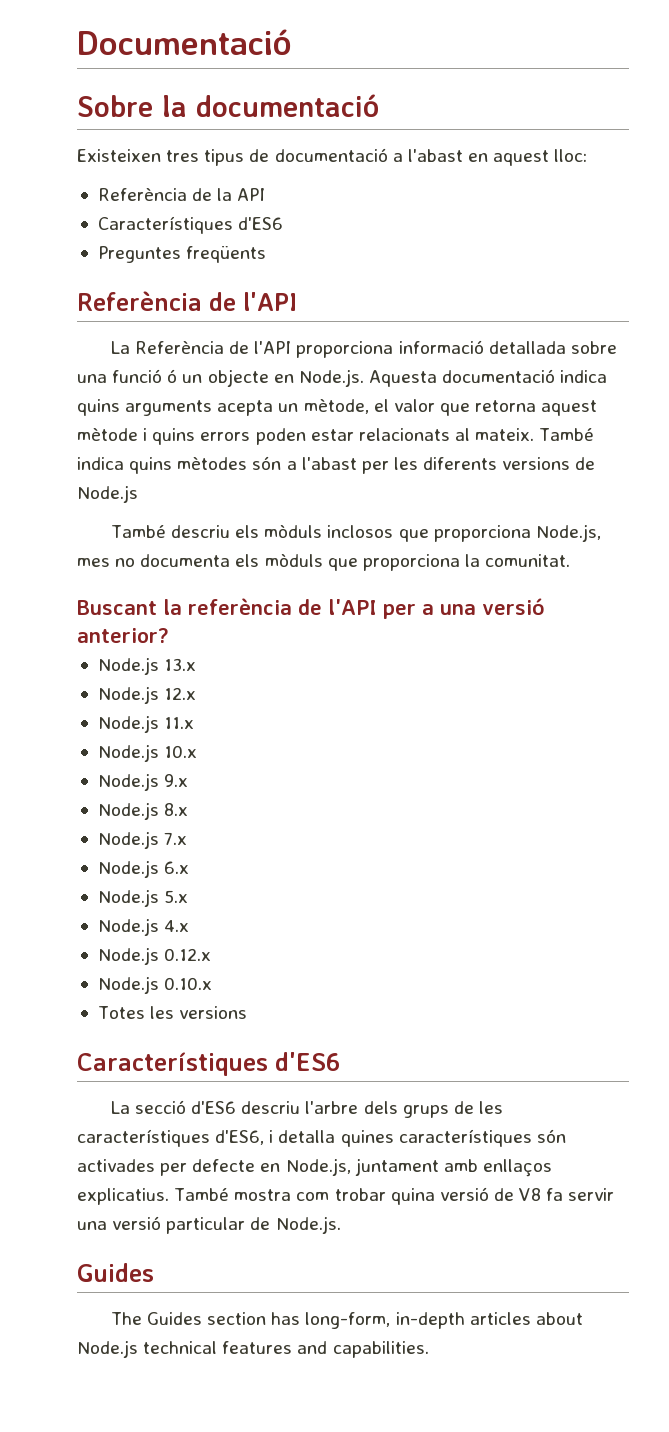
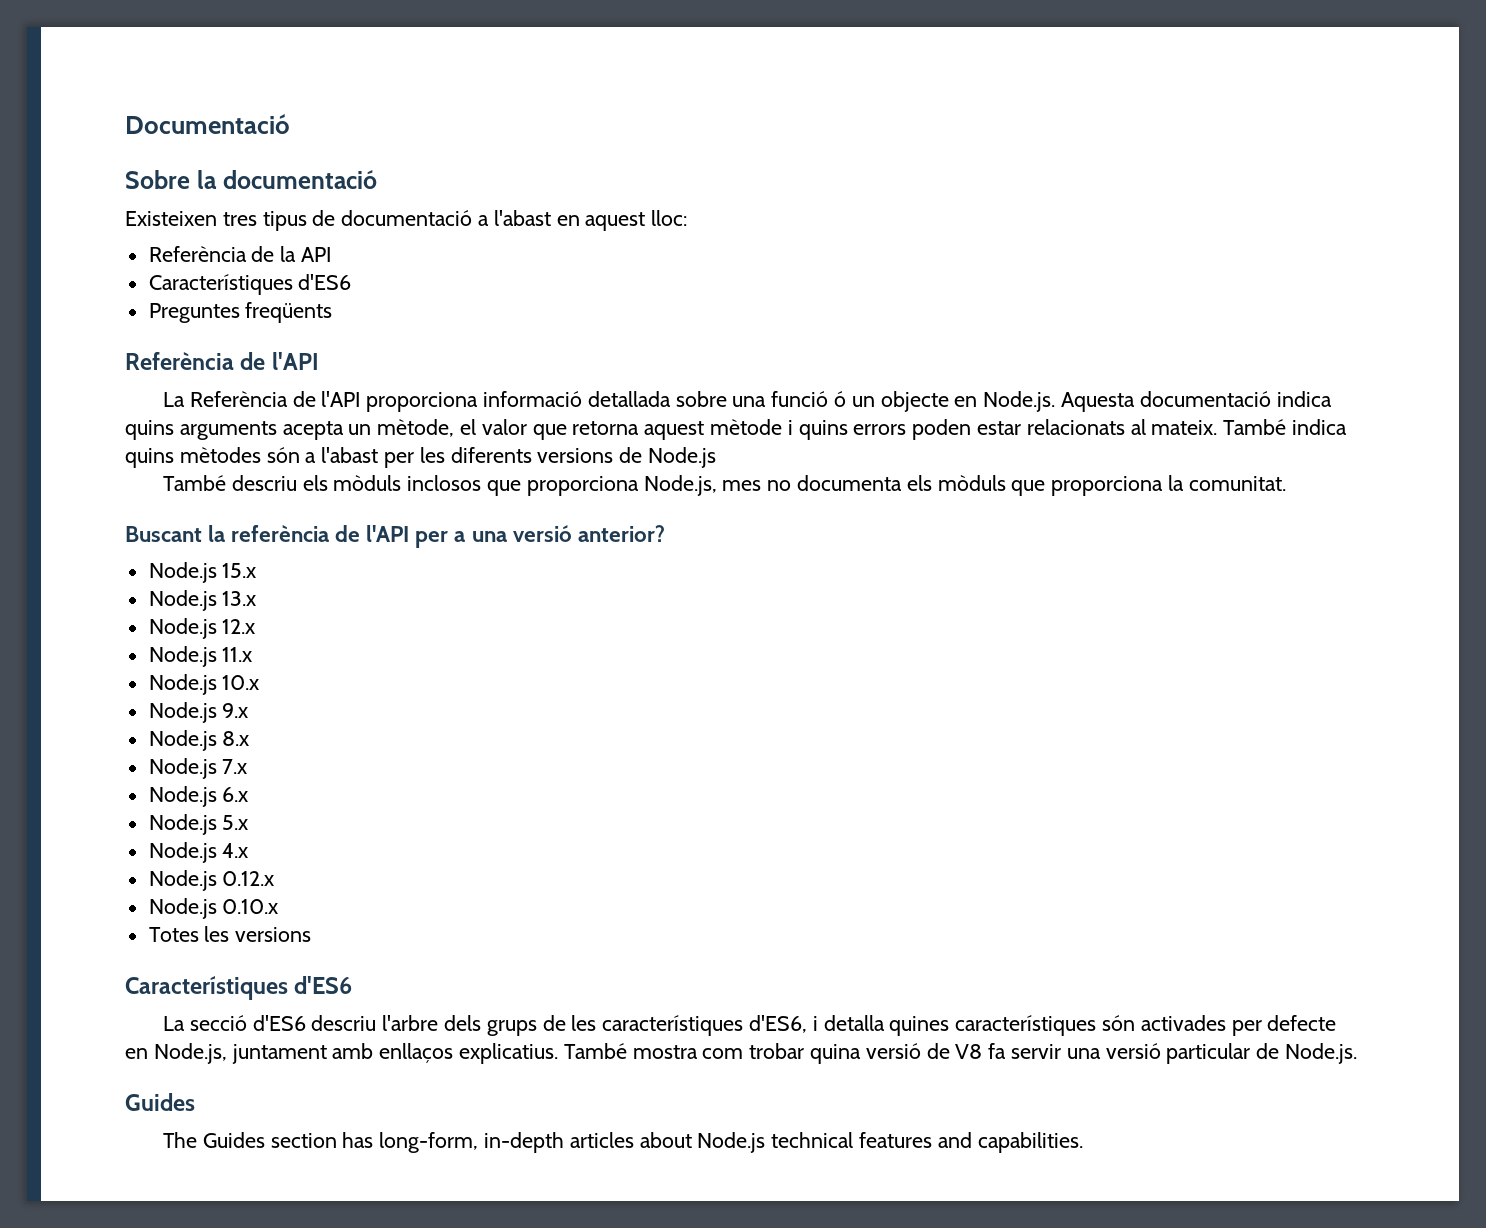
+ Node.js 15.x

